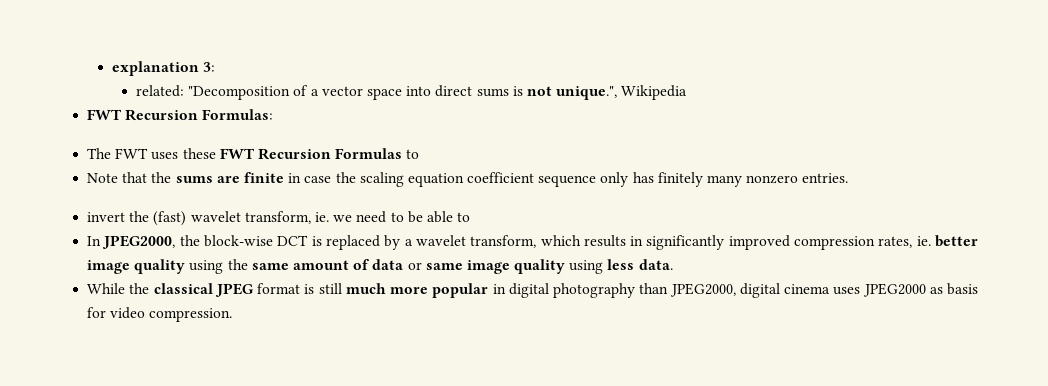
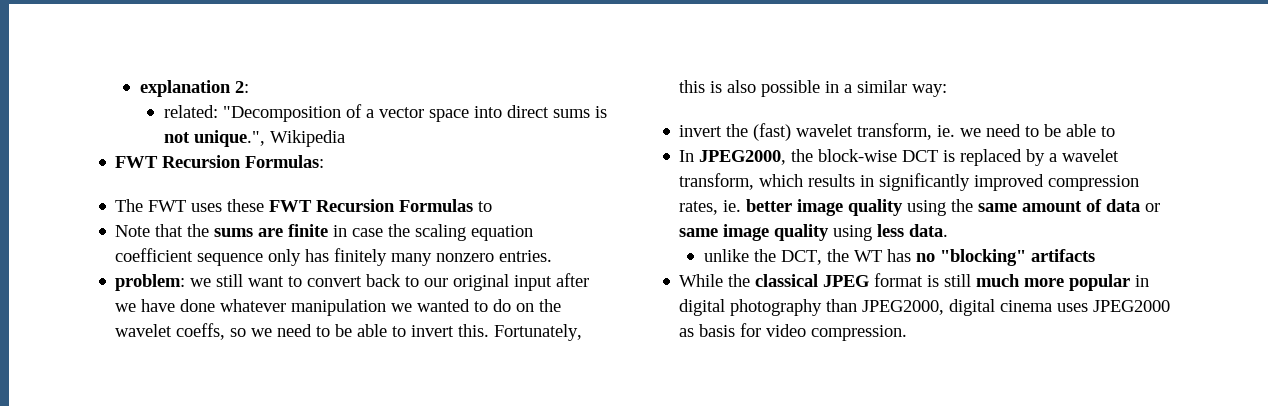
- explanation 3:
+ explanation 2:
+ problem: we still want to convert back to our original input after we have done whatever manipulation we wanted to do on the wavelet coeffs, so we need to be able to invert this. Fortunately, this is also possible in a similar way:
+ unlike the DCT, the WT has no "blocking" artifacts

